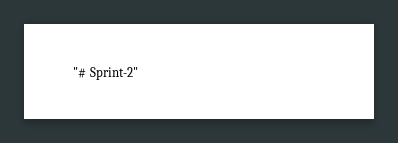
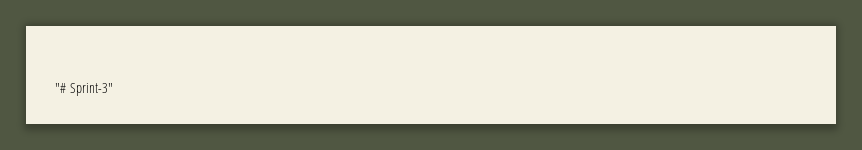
- "# Sprint-2"
+ "# Sprint-3"

